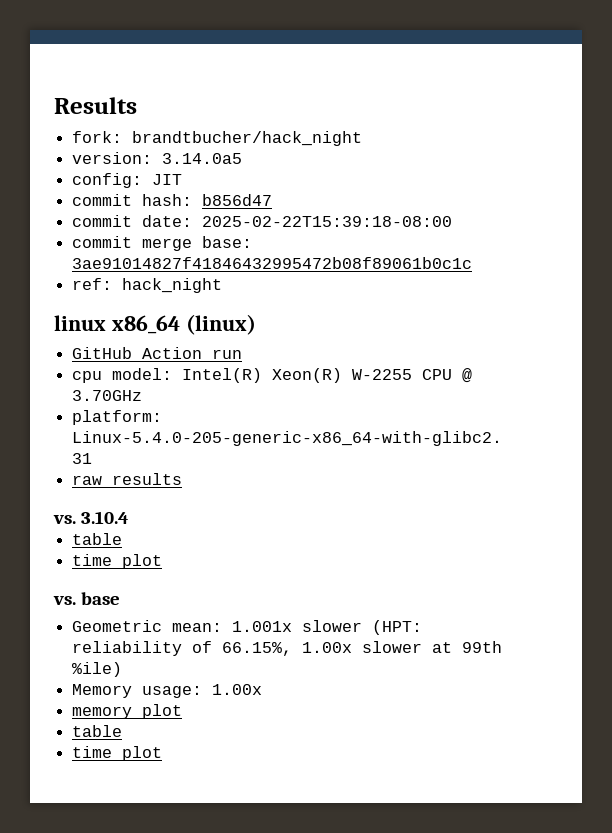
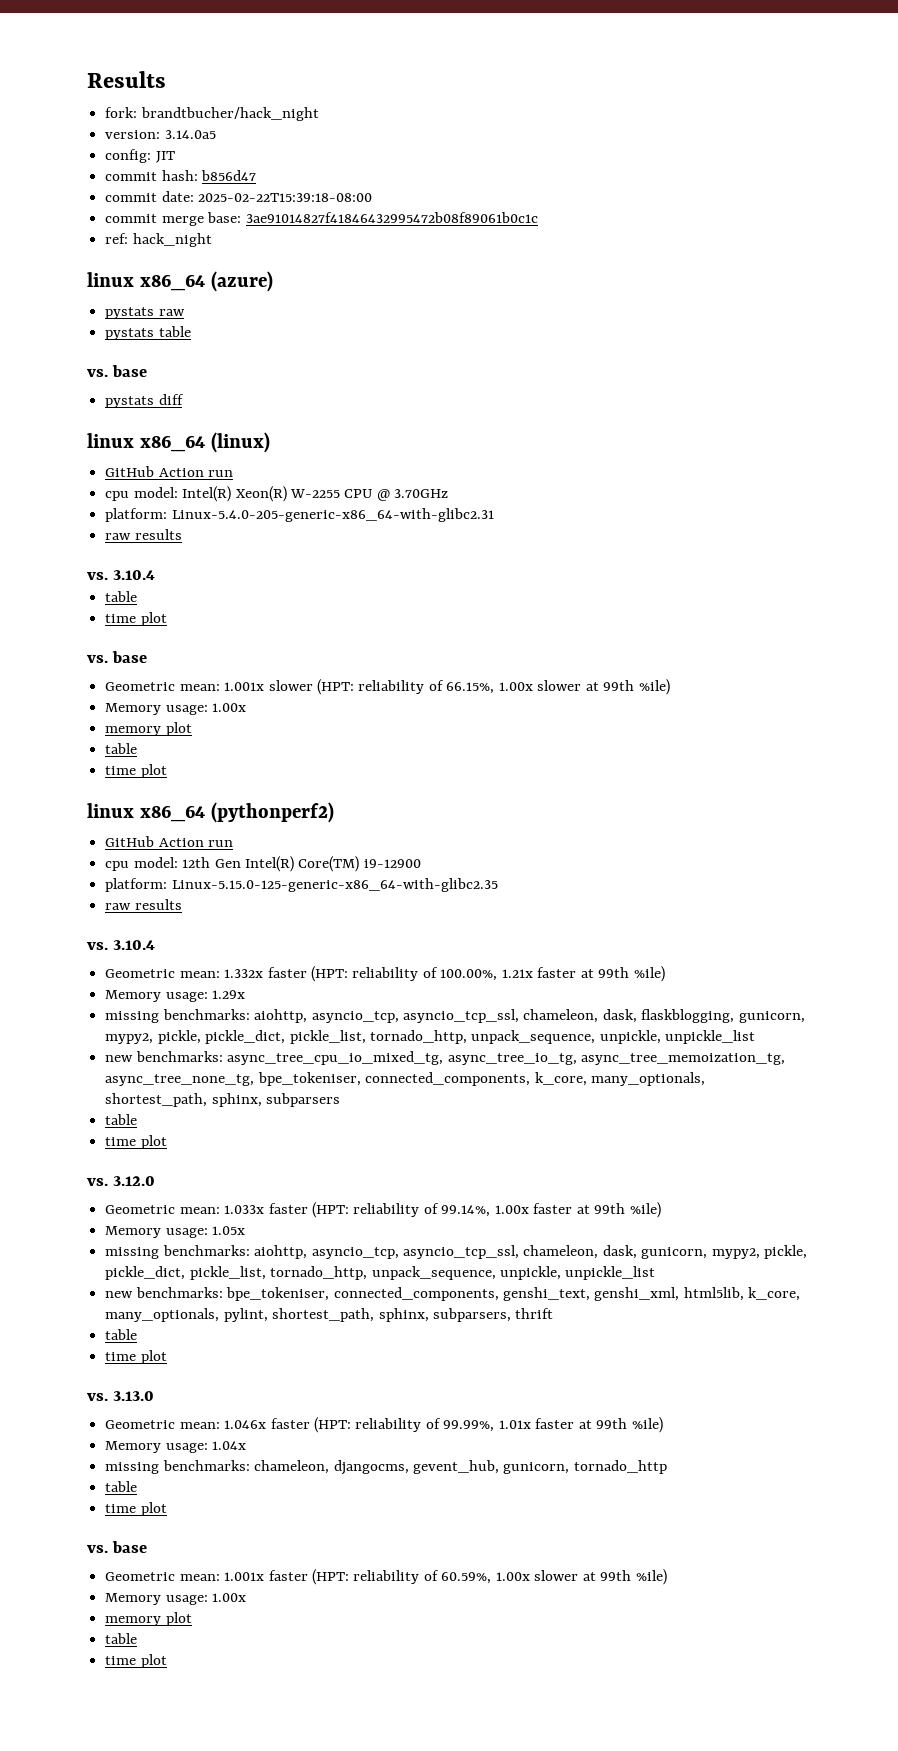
+ linux x86_64 (azure)
+ pystats raw
+ pystats table
+ vs. base
+ pystats diff
+ linux x86_64 (pythonperf2)
+ GitHub Action run
+ cpu model: 12th Gen Intel(R) Core(TM) i9-12900
+ platform: Linux-5.15.0-125-generic-x86_64-with-glibc2.35
+ raw results
+ vs. 3.10.4
+ Geometric mean: 1.332x faster (HPT: reliability of 100.00%, 1.21x faster at 99th %ile)
+ Memory usage: 1.29x
+ missing benchmarks: aiohttp, asyncio_tcp, asyncio_tcp_ssl, chameleon, dask, flaskblogging, gunicorn, mypy2, pickle, pickle_dict, pickle_list, tornado_http, unpack_sequence, unpickle, unpickle_list
+ new benchmarks: async_tree_cpu_io_mixed_tg, async_tree_io_tg, async_tree_memoization_tg, async_tree_none_tg, bpe_tokeniser, connected_components, k_core, many_optionals, shortest_path, sphinx, subparsers
+ table
+ time plot
+ vs. 3.12.0
+ Geometric mean: 1.033x faster (HPT: reliability of 99.14%, 1.00x faster at 99th %ile)
+ Memory usage: 1.05x
+ missing benchmarks: aiohttp, asyncio_tcp, asyncio_tcp_ssl, chameleon, dask, gunicorn, mypy2, pickle, pickle_dict, pickle_list, tornado_http, unpack_sequence, unpickle, unpickle_list
+ new benchmarks: bpe_tokeniser, connected_components, genshi_text, genshi_xml, html5lib, k_core, many_optionals, pylint, shortest_path, sphinx, subparsers, thrift
+ table
+ time plot
+ vs. 3.13.0
+ Geometric mean: 1.046x faster (HPT: reliability of 99.99%, 1.01x faster at 99th %ile)
+ Memory usage: 1.04x
+ missing benchmarks: chameleon, djangocms, gevent_hub, gunicorn, tornado_http
+ table
+ time plot
+ vs. base
+ Geometric mean: 1.001x faster (HPT: reliability of 60.59%, 1.00x slower at 99th %ile)
+ Memory usage: 1.00x
+ memory plot
+ table
+ time plot

